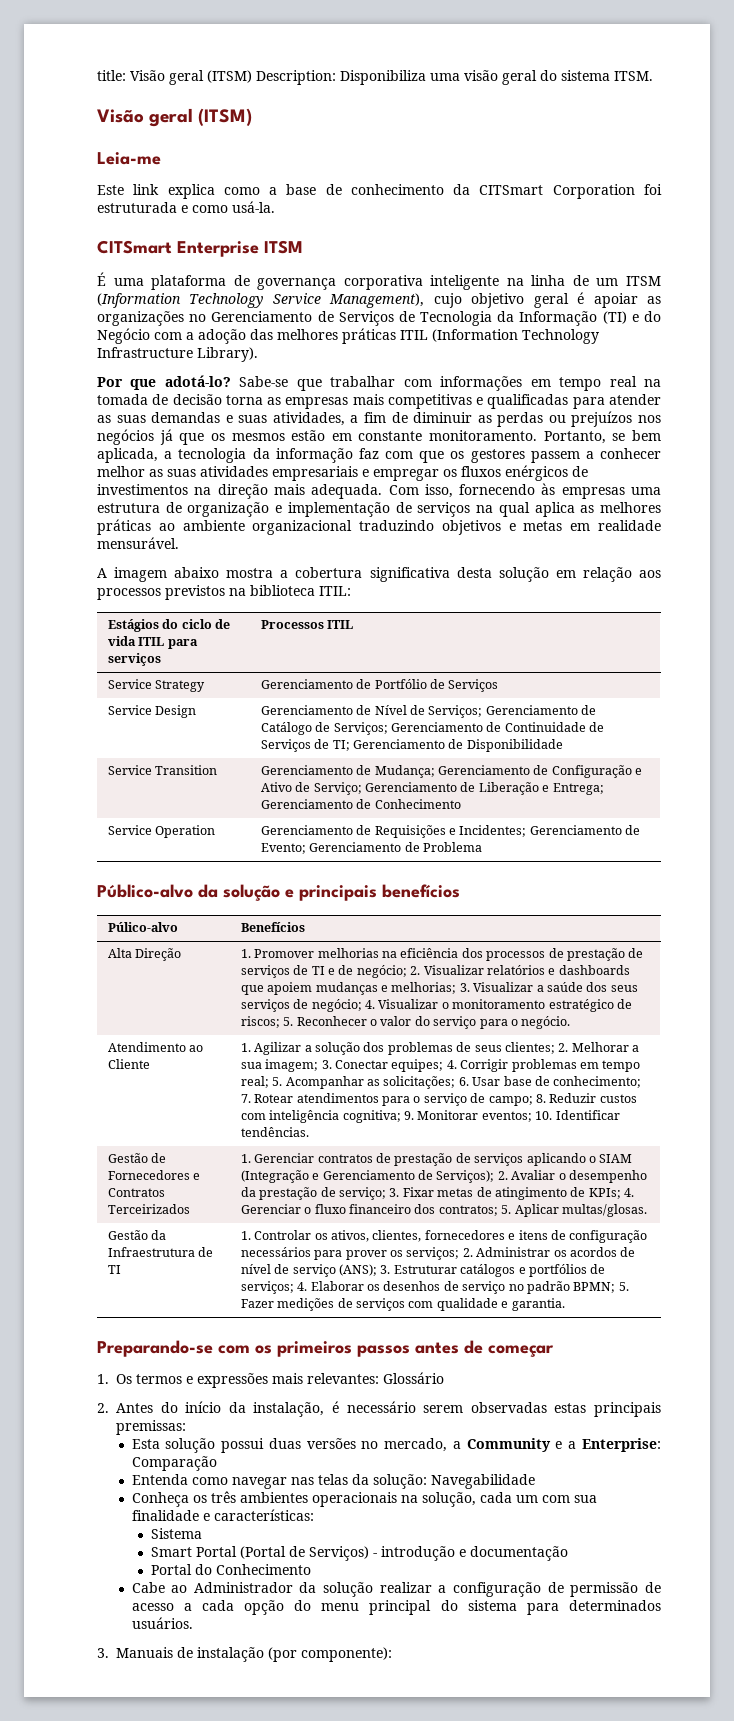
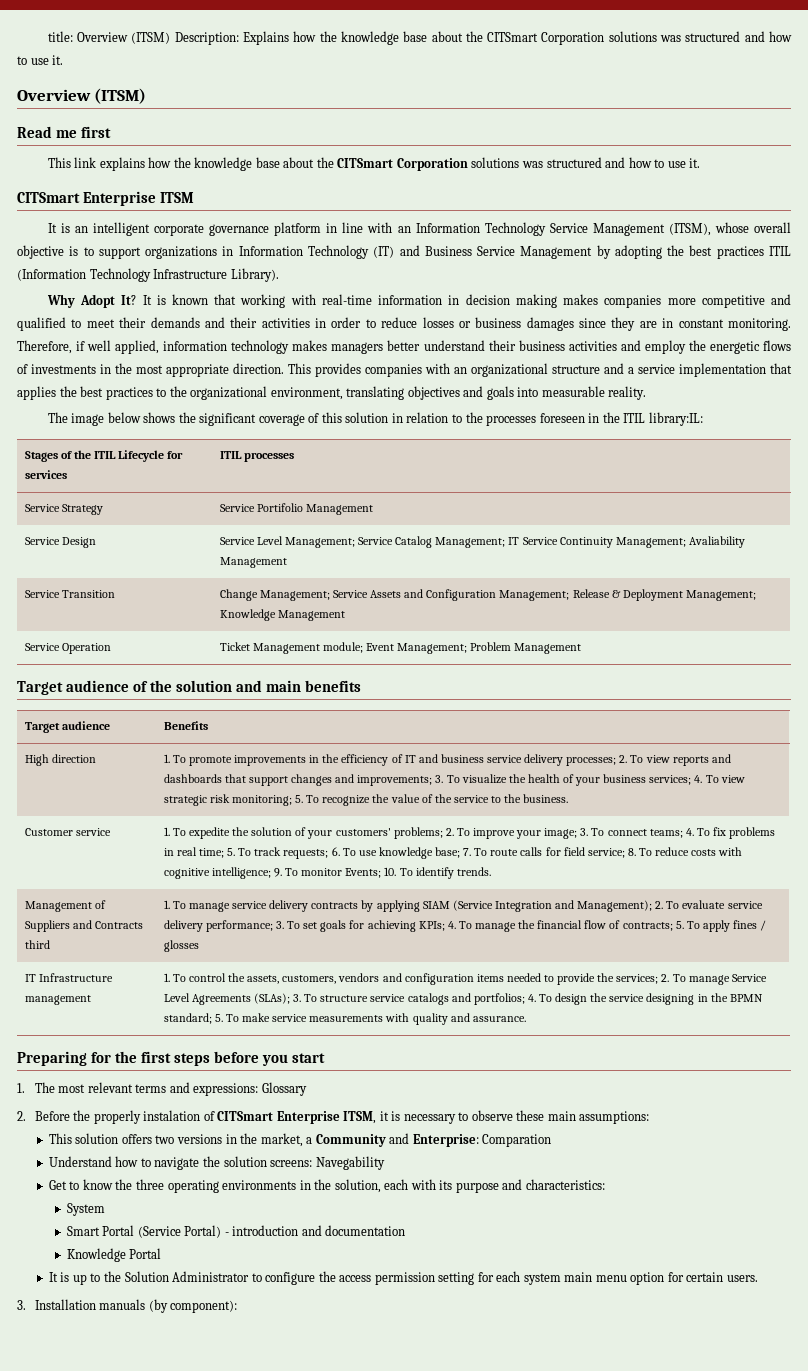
- title: Visão geral (ITSM) Description: Disponibiliza uma visão geral do sistema ITSM.
- Visão geral (ITSM)
- Leia-me
- Este link explica como a base de conhecimento da CITSmart Corporation foi estruturada e como usá-la.
+ title: Overview (ITSM) Description: Explains how the knowledge base about the CITSmart Corporation solutions was structured and how to use it.
+ Overview (ITSM)
+ Read me first
+ This link explains how the knowledge base about the CITSmart Corporation solutions was structured and how to use it.
  CITSmart Enterprise ITSM
- É uma plataforma de governança corporativa inteligente na linha de um ITSM (Information Technology Service Management), cujo objetivo geral é apoiar as organizações no Gerenciamento de Serviços de Tecnologia da Informação (TI) e do Negócio com a adoção das melhores práticas ITIL (Information Technology Infrastructure Library).
+ It is an intelligent corporate governance platform in line with an Information Technology Service Management (ITSM), whose overall objective is to support organizations in Information Technology (IT) and Business Service Management by adopting the best practices ITIL (Information Technology Infrastructure Library).
- Por que adotá-lo? Sabe-se que trabalhar com informações em tempo real na tomada de decisão torna as empresas mais competitivas e qualificadas para atender as suas demandas e suas atividades, a fim de diminuir as perdas ou prejuízos nos negócios já que os mesmos estão em constante monitoramento. Portanto, se bem aplicada, a tecnologia da informação faz com que os gestores passem a conhecer melhor as suas atividades empresariais e empregar os fluxos enérgicos de investimentos na direção mais adequada. Com isso, fornecendo às empresas uma estrutura de organização e implementação de serviços na qual aplica as melhores práticas ao ambiente organizacional traduzindo objetivos e metas em realidade mensurável.
- A imagem abaixo mostra a cobertura significativa desta solução em relação aos processos previstos na biblioteca ITIL:
- Estágios do ciclo de vida ITIL para serviços | Processos ITIL
+ Why Adopt It? It is known that working with real-time information in decision making makes companies more competitive and qualified to meet their demands and their activities in order to reduce losses or business damages since they are in constant monitoring. Therefore, if well applied, information technology makes managers better understand their business activities and employ the energetic flows of investments in the most appropriate direction. This provides companies with an organizational structure and a service implementation that applies the best practices to the organizational environment, translating objectives and goals into measurable reality.
+ The image below shows the significant coverage of this solution in relation to the processes foreseen in the ITIL library:IL:
+ Stages of the ITIL Lifecycle for services | ITIL processes
- Service Strategy | Gerenciamento de Portfólio de Serviços
- Service Design | Gerenciamento de Nível de Serviços; Gerenciamento de Catálogo de Serviços; Gerenciamento de Continuidade de Serviços de TI; Gerenciamento de Disponibilidade
- Service Transition | Gerenciamento de Mudança; Gerenciamento de Configuração e Ativo de Serviço; Gerenciamento de Liberação e Entrega; Gerenciamento de Conhecimento
- Service Operation | Gerenciamento de Requisições e Incidentes; Gerenciamento de Evento; Gerenciamento de Problema
- Público-alvo da solução e principais benefícios
- Púlico-alvo | Benefícios
- Alta Direção | 1. Promover melhorias na eficiência dos processos de prestação de serviços de TI e de negócio; 2. Visualizar relatórios e dashboards que apoiem mudanças e melhorias; 3. Visualizar a saúde dos seus serviços de negócio; 4. Visualizar o monitoramento estratégico de riscos; 5. Reconhecer o valor do serviço para o negócio.
- Atendimento ao Cliente | 1. Agilizar a solução dos problemas de seus clientes; 2. Melhorar a sua imagem; 3. Conectar equipes; 4. Corrigir problemas em tempo real; 5. Acompanhar as solicitações; 6. Usar base de conhecimento; 7. Rotear atendimentos para o serviço de campo; 8. Reduzir custos com inteligência cognitiva; 9. Monitorar eventos; 10. Identificar tendências.
- Gestão de Fornecedores e Contratos Terceirizados | 1. Gerenciar contratos de prestação de serviços aplicando o SIAM (Integração e Gerenciamento de Serviços); 2. Avaliar o desempenho da prestação de serviço; 3. Fixar metas de atingimento de KPIs; 4. Gerenciar o fluxo financeiro dos contratos; 5. Aplicar multas/glosas.
- Gestão da Infraestrutura de TI | 1. Controlar os ativos, clientes, fornecedores e itens de configuração necessários para prover os serviços; 2. Administrar os acordos de nível de serviço (ANS); 3. Estruturar catálogos e portfólios de serviços; 4. Elaborar os desenhos de serviço no padrão BPMN; 5. Fazer medições de serviços com qualidade e garantia.
- Preparando-se com os primeiros passos antes de começar
- 1. Os termos e expressões mais relevantes: Glossário
- 2. Antes do início da instalação, é necessário serem observadas estas principais premissas:
- Esta solução possui duas versões no mercado, a Community e a Enterprise: Comparação
- Entenda como navegar nas telas da solução: Navegabilidade
- Conheça os três ambientes operacionais na solução, cada um com sua finalidade e características:
- Sistema
- Smart Portal (Portal de Serviços) - introdução e documentação
- Portal do Conhecimento
- Cabe ao Administrador da solução realizar a configuração de permissão de acesso a cada opção do menu principal do sistema para determinados usuários.
- 3. Manuais de instalação (por componente):
+ Service Strategy | Service Portifolio Management
+ Service Design | Service Level Management; Service Catalog Management; IT Service Continuity Management; Avaliability Management
+ Service Transition | Change Management; Service Assets and Configuration Management; Release & Deployment Management; Knowledge Management
+ Service Operation | Ticket Management module; Event Management; Problem Management
+ Target audience of the solution and main benefits
+ Target audience | Benefits
+ High direction | 1. To promote improvements in the efficiency of IT and business service delivery processes; 2. To view reports and dashboards that support changes and improvements; 3. To visualize the health of your business services; 4. To view strategic risk monitoring; 5. To recognize the value of the service to the business.
+ Customer service | 1. To expedite the solution of your customers' problems; 2. To improve your image; 3. To connect teams; 4. To fix problems in real time; 5. To track requests; 6. To use knowledge base; 7. To route calls for field service; 8. To reduce costs with cognitive intelligence; 9. To monitor Events; 10. To identify trends.
+ Management of Suppliers and Contracts third | 1. To manage service delivery contracts by applying SIAM (Service Integration and Management); 2. To evaluate service delivery performance; 3. To set goals for achieving KPIs; 4. To manage the financial flow of contracts; 5. To apply fines / glosses
+ IT Infrastructure management | 1. To control the assets, customers, vendors and configuration items needed to provide the services; 2. To manage Service Level Agreements (SLAs); 3. To structure service catalogs and portfolios; 4. To design the service designing in the BPMN standard; 5. To make service measurements with quality and assurance.
+ Preparing for the first steps before you start
+ 1. The most relevant terms and expressions: Glossary
+ 2. Before the properly instalation of CITSmart Enterprise ITSM, it is necessary to observe these main assumptions:
+ This solution offers two versions in the market, a Community and Enterprise: Comparation
+ Understand how to navigate the solution screens: Navegability
+ Get to know the three operating environments in the solution, each with its purpose and characteristics:
+ System
+ Smart Portal (Service Portal) - introduction and documentation
+ Knowledge Portal
+ It is up to the Solution Administrator to configure the access permission setting for each system main menu option for certain users.
+ 3. Installation manuals (by component):

